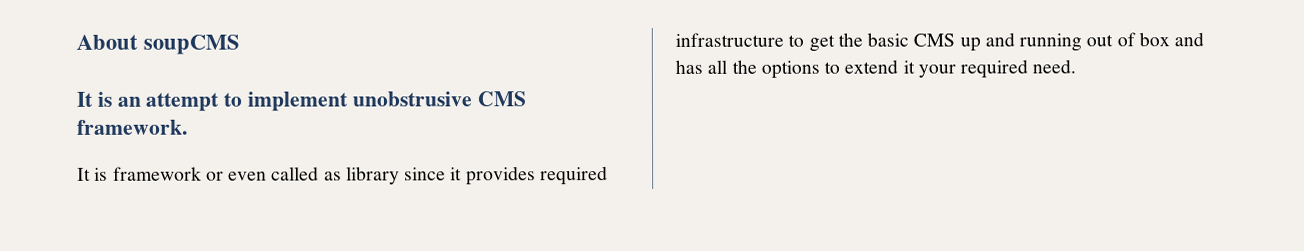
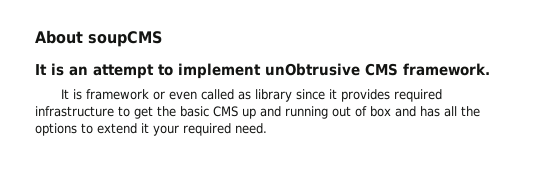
- It is an attempt to implement unobstrusive CMS framework.
+ It is an attempt to implement unObtrusive CMS framework.

